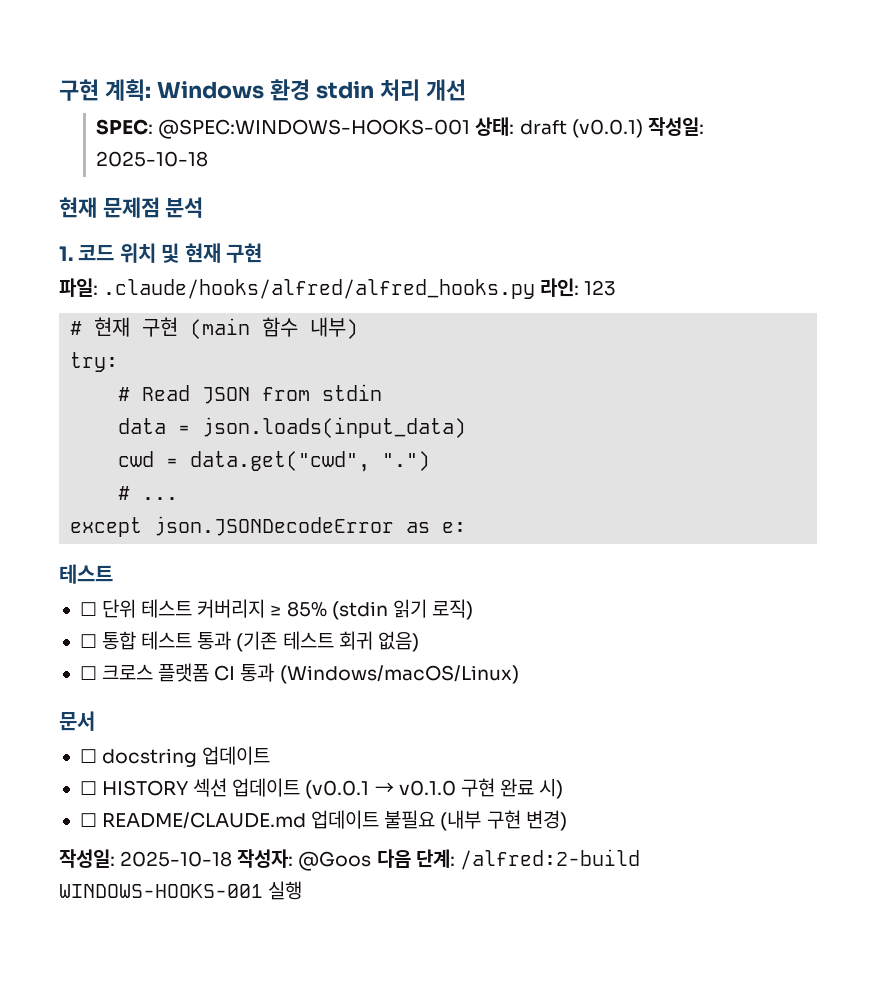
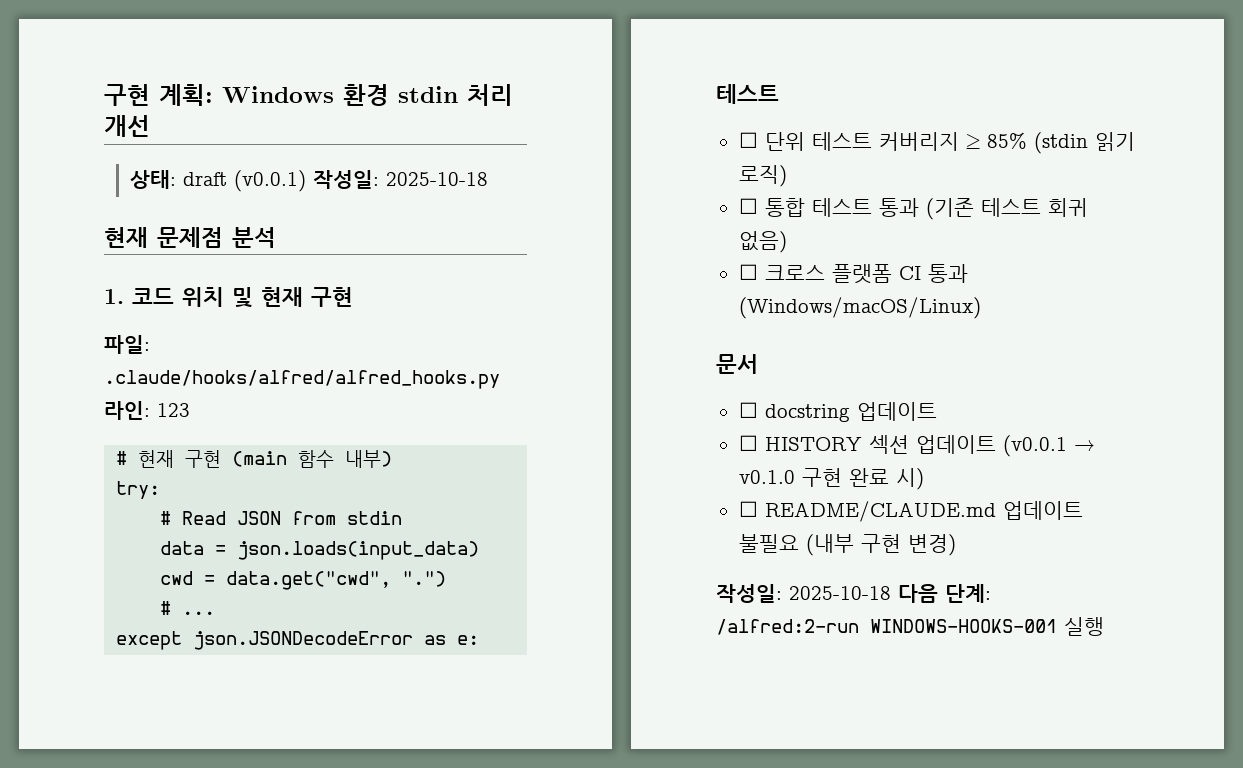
- SPEC: @SPEC:WINDOWS-HOOKS-001 상태: draft (v0.0.1) 작성일: 2025-10-18
+ 상태: draft (v0.0.1) 작성일: 2025-10-18
- 작성일: 2025-10-18 작성자: @Goos 다음 단계: /alfred:2-build WINDOWS-HOOKS-001 실행
+ 작성일: 2025-10-18 다음 단계: /alfred:2-run WINDOWS-HOOKS-001 실행

